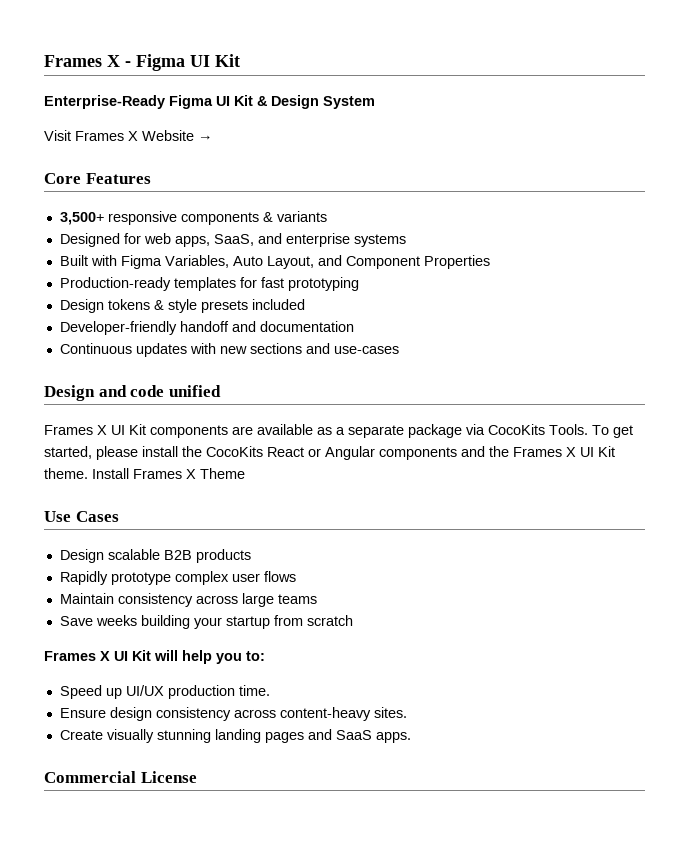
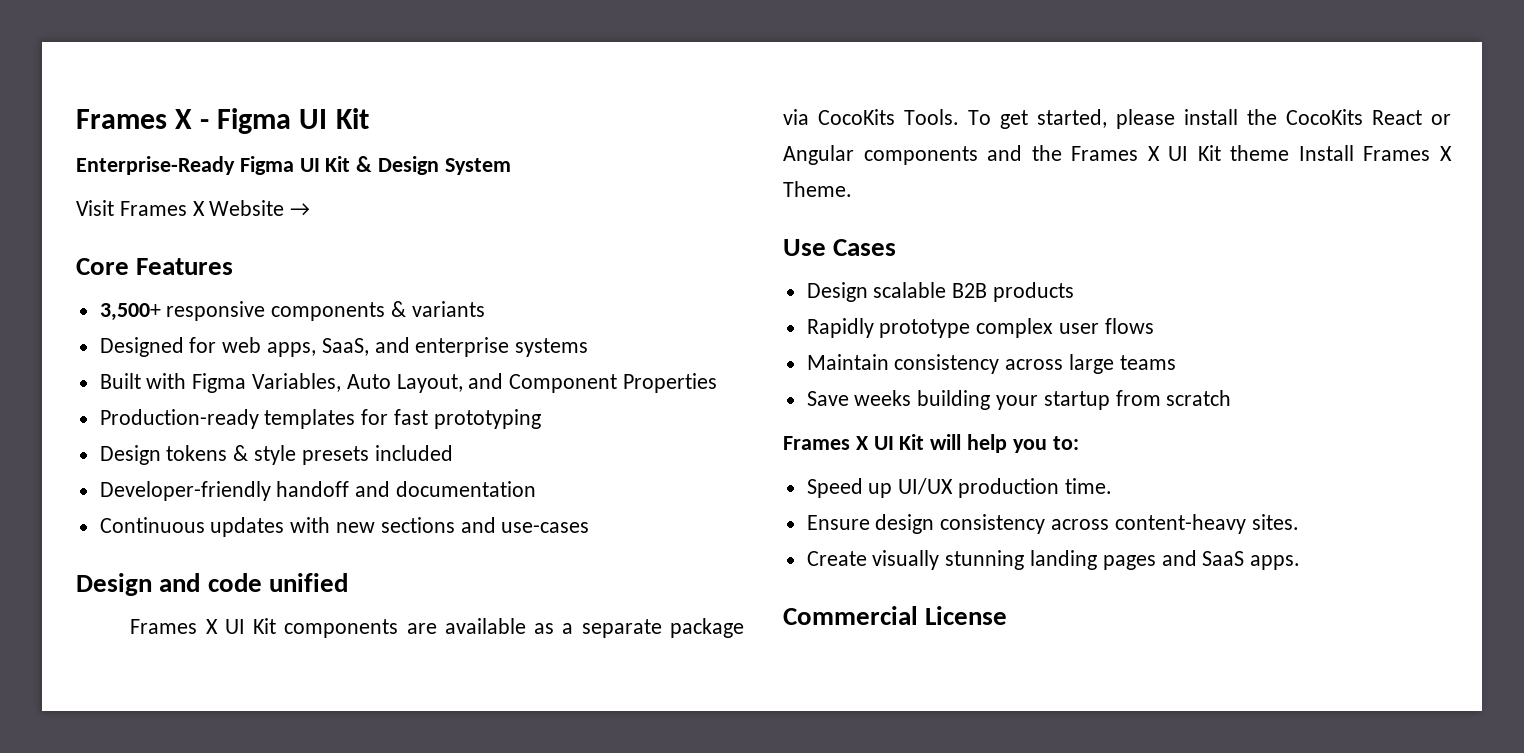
- To get started, please install the CocoKits React or Angular components and the Frames X UI Kit theme. Install Frames X Theme
+ To get started, please install the CocoKits React or Angular components and the Frames X UI Kit theme Install Frames X Theme.

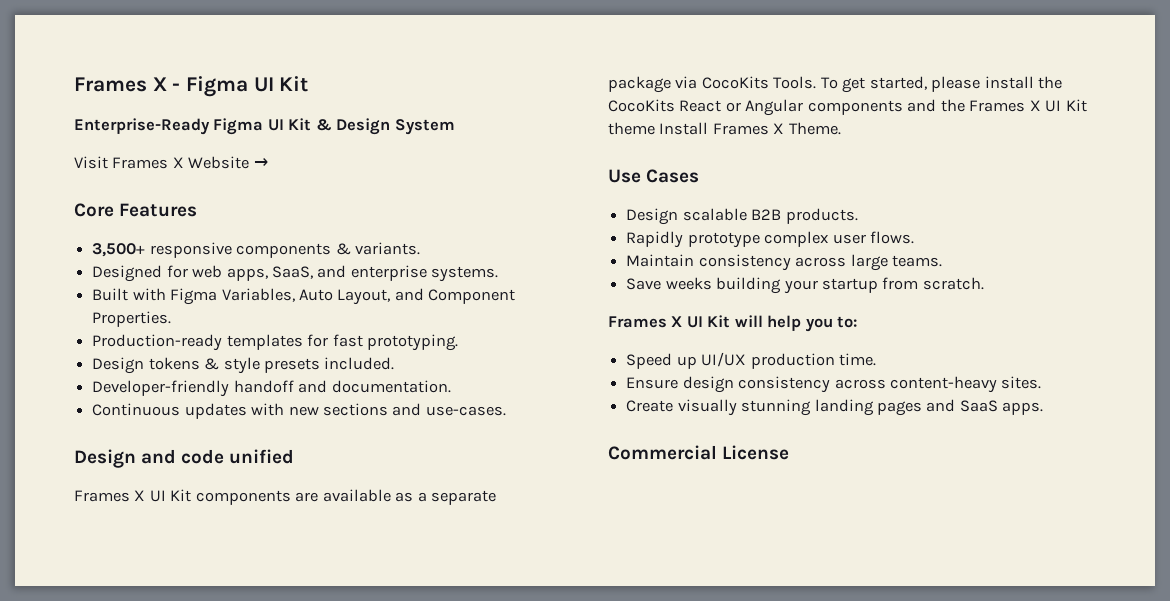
- 3,500+ responsive components & variants
+ 3,500+ responsive components & variants.
- Designed for web apps, SaaS, and enterprise systems
+ Designed for web apps, SaaS, and enterprise systems.
- Built with Figma Variables, Auto Layout, and Component Properties
+ Built with Figma Variables, Auto Layout, and Component Properties.
- Production-ready templates for fast prototyping
+ Production-ready templates for fast prototyping.
- Design tokens & style presets included
+ Design tokens & style presets included.
- Developer-friendly handoff and documentation
+ Developer-friendly handoff and documentation.
- Continuous updates with new sections and use-cases
+ Continuous updates with new sections and use-cases.
- Design scalable B2B products
+ Design scalable B2B products.
- Rapidly prototype complex user flows
+ Rapidly prototype complex user flows.
- Maintain consistency across large teams
+ Maintain consistency across large teams.
- Save weeks building your startup from scratch
+ Save weeks building your startup from scratch.

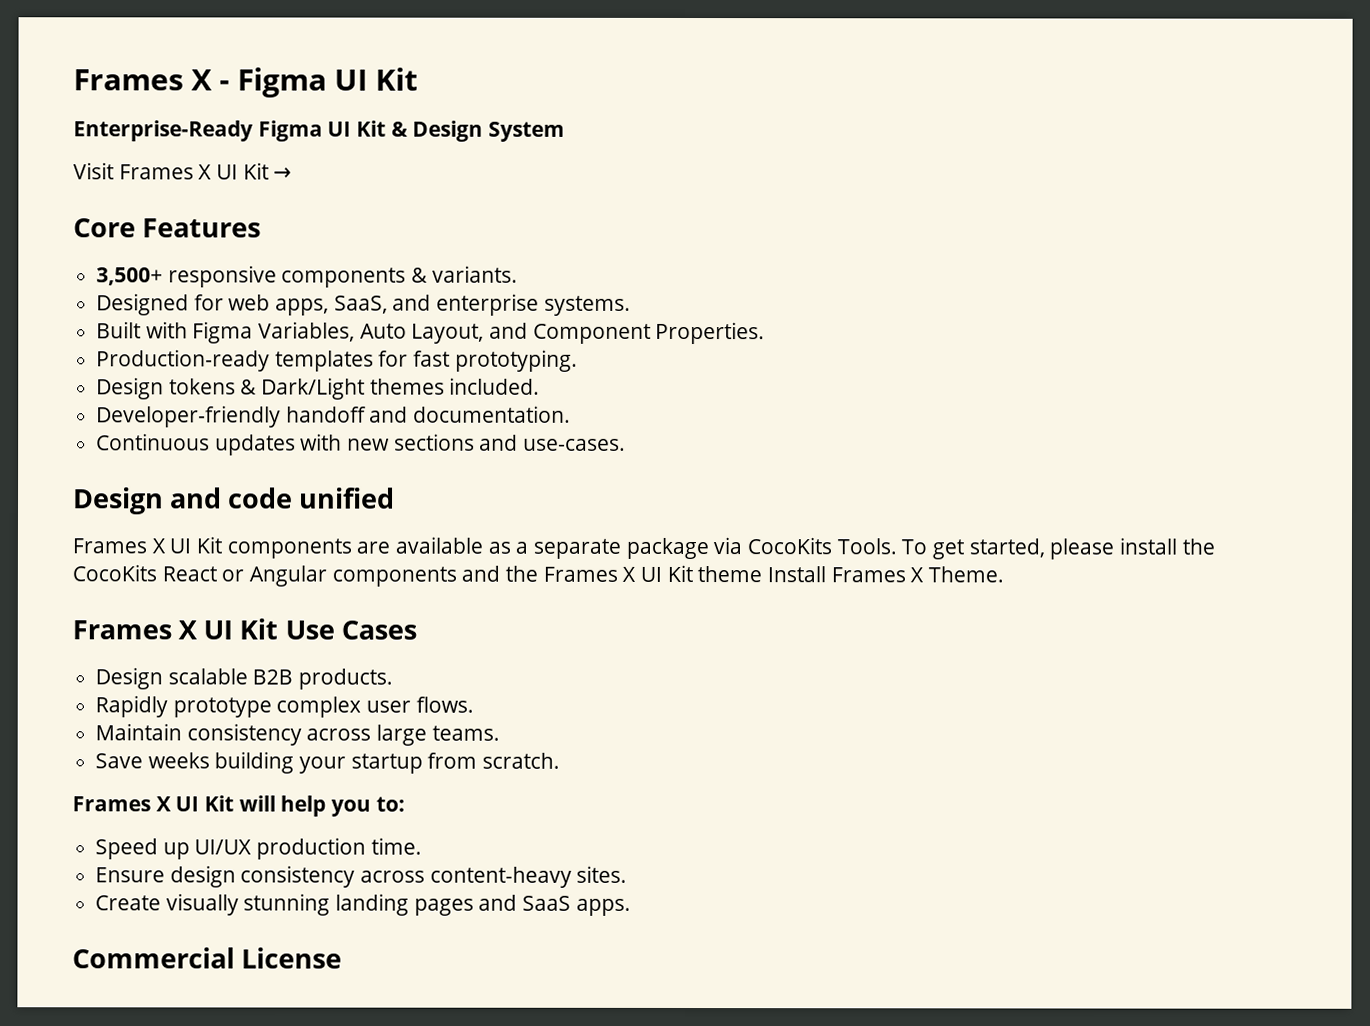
- Visit Frames X Website →
+ Visit Frames X UI Kit →
- Design tokens & style presets included.
+ Design tokens & Dark/Light themes included.
- Use Cases
+ Frames X UI Kit Use Cases

